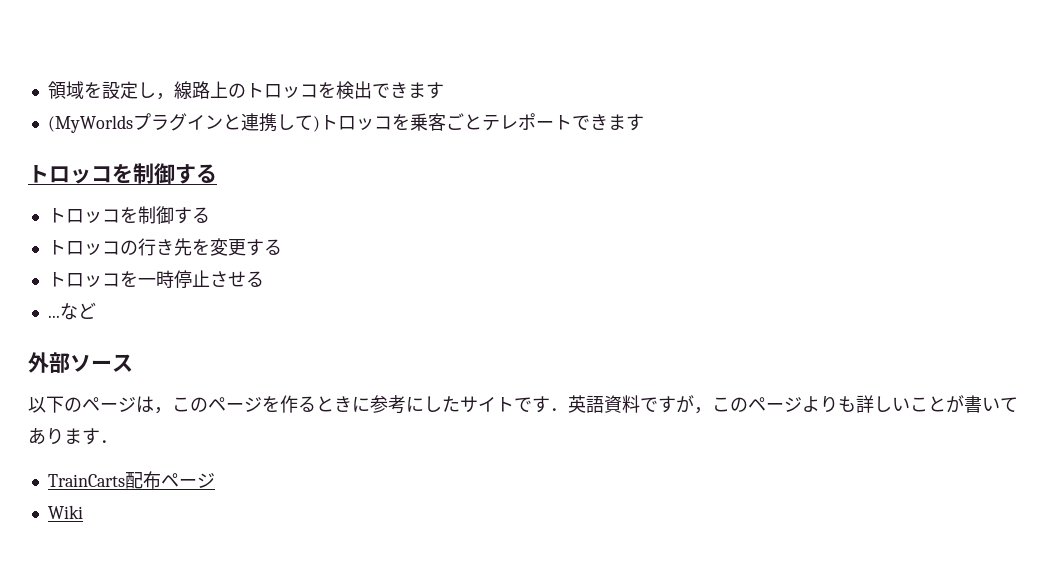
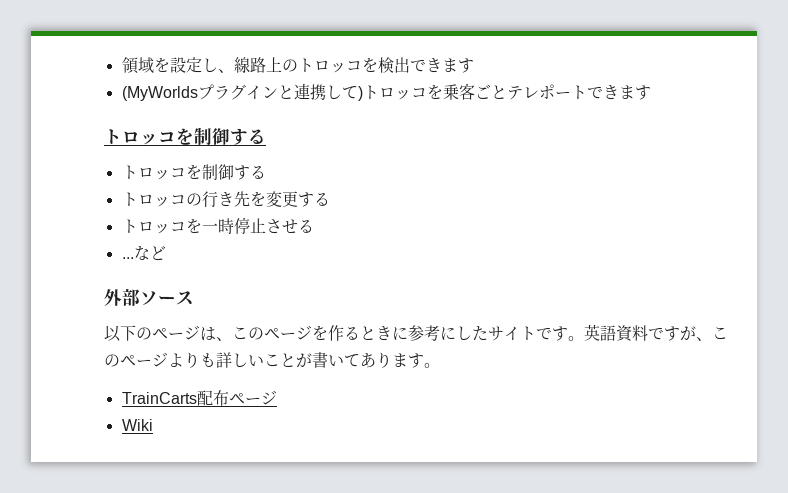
- 領域を設定し，線路上のトロッコを検出できます
+ 領域を設定し、線路上のトロッコを検出できます
- 以下のページは，このページを作るときに参考にしたサイトです．英語資料ですが，このページよりも詳しいことが書いてあります．
+ 以下のページは、このページを作るときに参考にしたサイトです。英語資料ですが、このページよりも詳しいことが書いてあります。

